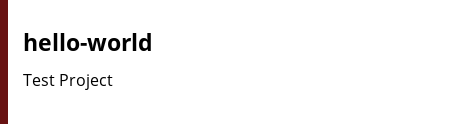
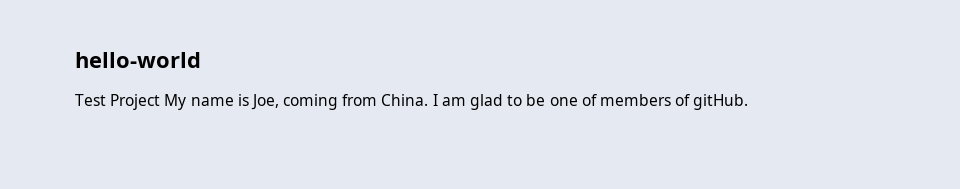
- Test Project
+ Test Project My name is Joe, coming from China. I am glad to be one of members of gitHub.

